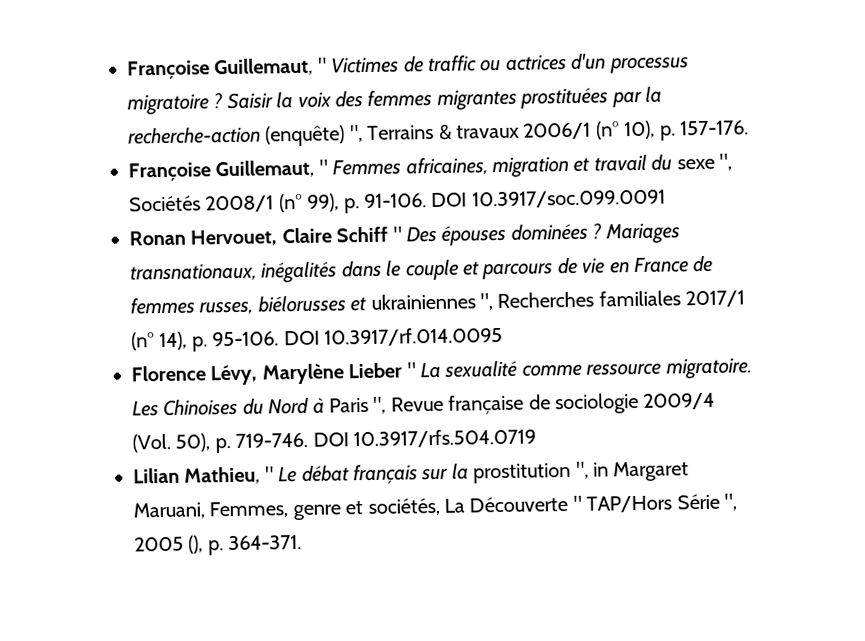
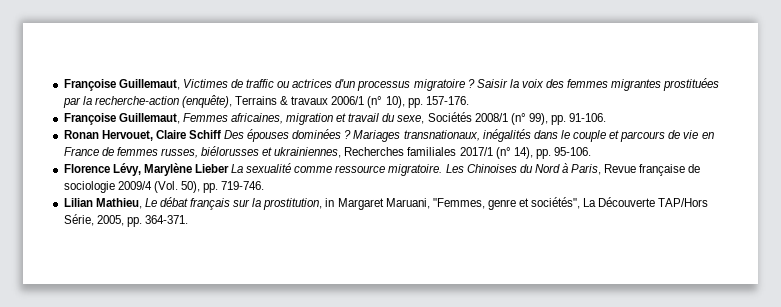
- Françoise Guillemaut, " Victimes de traffic ou actrices d'un processus migratoire ?
+ Françoise Guillemaut, Victimes de traffic ou actrices d'un processus migratoire ?
- Saisir la voix des femmes migrantes prostituées par la recherche-action (enquête) ", Terrains & travaux 2006/1 (n° 10), p. 157-176.
+ Saisir la voix des femmes migrantes prostituées par la recherche-action (enquête), Terrains & travaux 2006/1 (n° 10), pp. 157-176.
- Françoise Guillemaut, " Femmes africaines, migration et travail du sexe ", Sociétés 2008/1 (n° 99), p. 91-106. DOI 10.3917/soc.099.0091
+ Françoise Guillemaut, Femmes africaines, migration et travail du sexe, Sociétés 2008/1 (n° 99), pp. 91-106.
- Ronan Hervouet, Claire Schiff " Des épouses dominées ?
+ Ronan Hervouet, Claire Schiff Des épouses dominées ?
- Mariages transnationaux, inégalités dans le couple et parcours de vie en France de femmes russes, biélorusses et ukrainiennes ", Recherches familiales 2017/1 (n° 14), p. 95-106. DOI 10.3917/rf.014.0095
+ Mariages transnationaux, inégalités dans le couple et parcours de vie en France de femmes russes, biélorusses et ukrainiennes, Recherches familiales 2017/1 (n° 14), pp. 95-106.
- Florence Lévy, Marylène Lieber " La sexualité comme ressource migratoire.
+ Florence Lévy, Marylène Lieber La sexualité comme ressource migratoire.
- Les Chinoises du Nord à Paris ", Revue française de sociologie 2009/4 (Vol. 50), p. 719-746. DOI 10.3917/rfs.504.0719
+ Les Chinoises du Nord à Paris, Revue française de sociologie 2009/4 (Vol. 50), pp. 719-746.
- Lilian Mathieu, " Le débat français sur la prostitution ", in Margaret Maruani, Femmes, genre et sociétés, La Découverte " TAP/Hors Série ", 2005 (), p. 364-371.
+ Lilian Mathieu, Le débat français sur la prostitution, in Margaret Maruani, "Femmes, genre et sociétés", La Découverte TAP/Hors Série, 2005, pp. 364-371.

